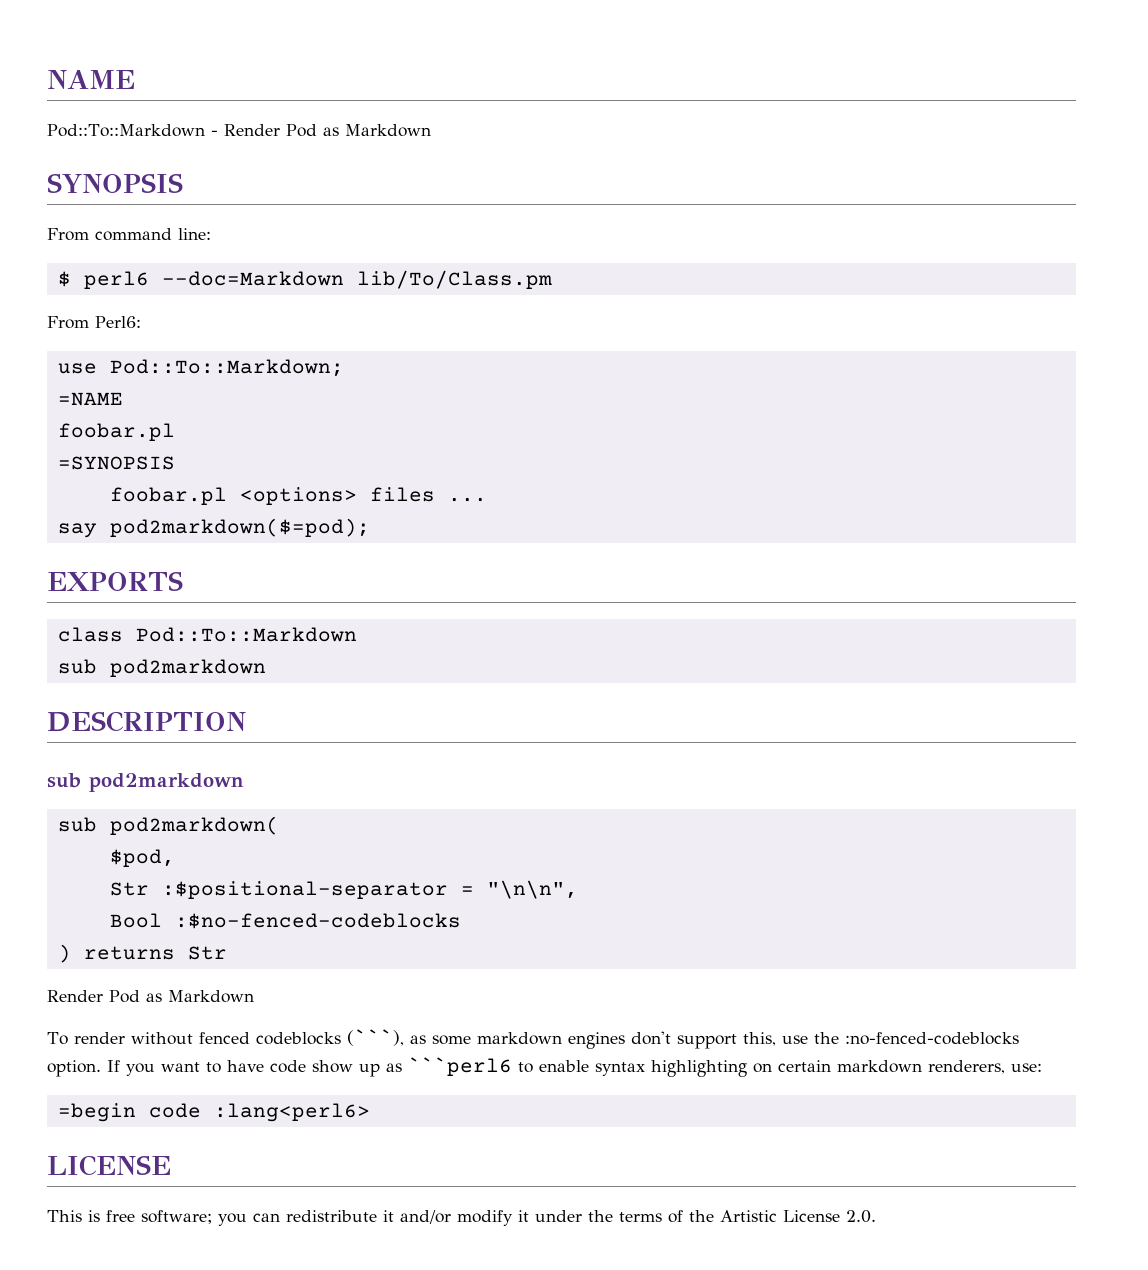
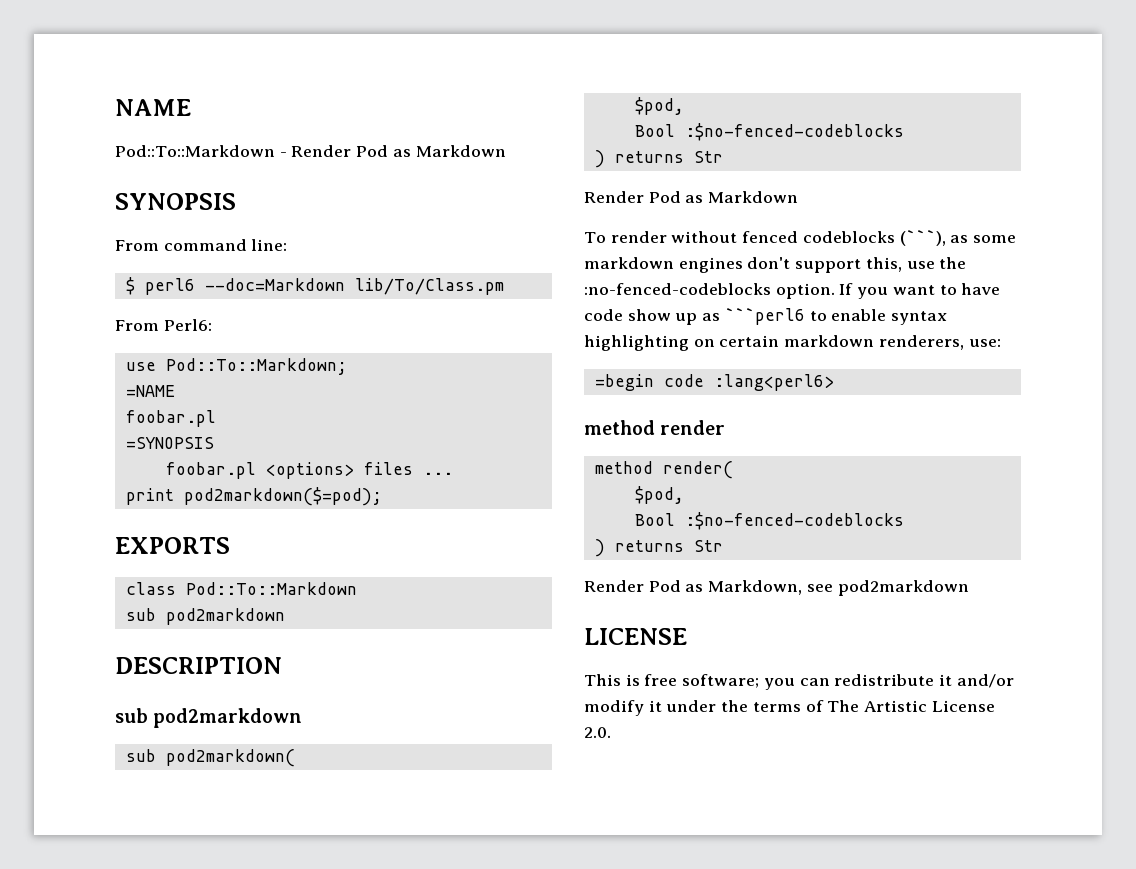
- say pod2markdown($=pod);
+ print pod2markdown($=pod);
- Str :$positional-separator = "\n\n",
+ method render
+ method render(
+ $pod,
+ Bool :$no-fenced-codeblocks
+ ) returns Str
+ Render Pod as Markdown, see pod2markdown
- This is free software; you can redistribute it and/or modify it under the terms of the Artistic License 2.0.
+ This is free software; you can redistribute it and/or modify it under the terms of The Artistic License 2.0.

